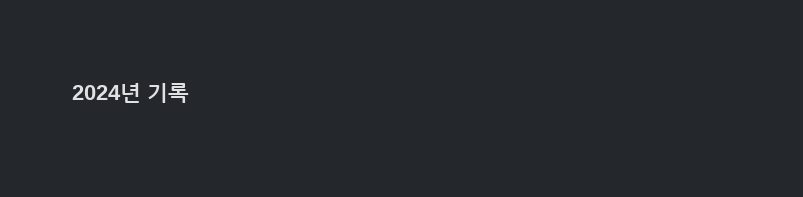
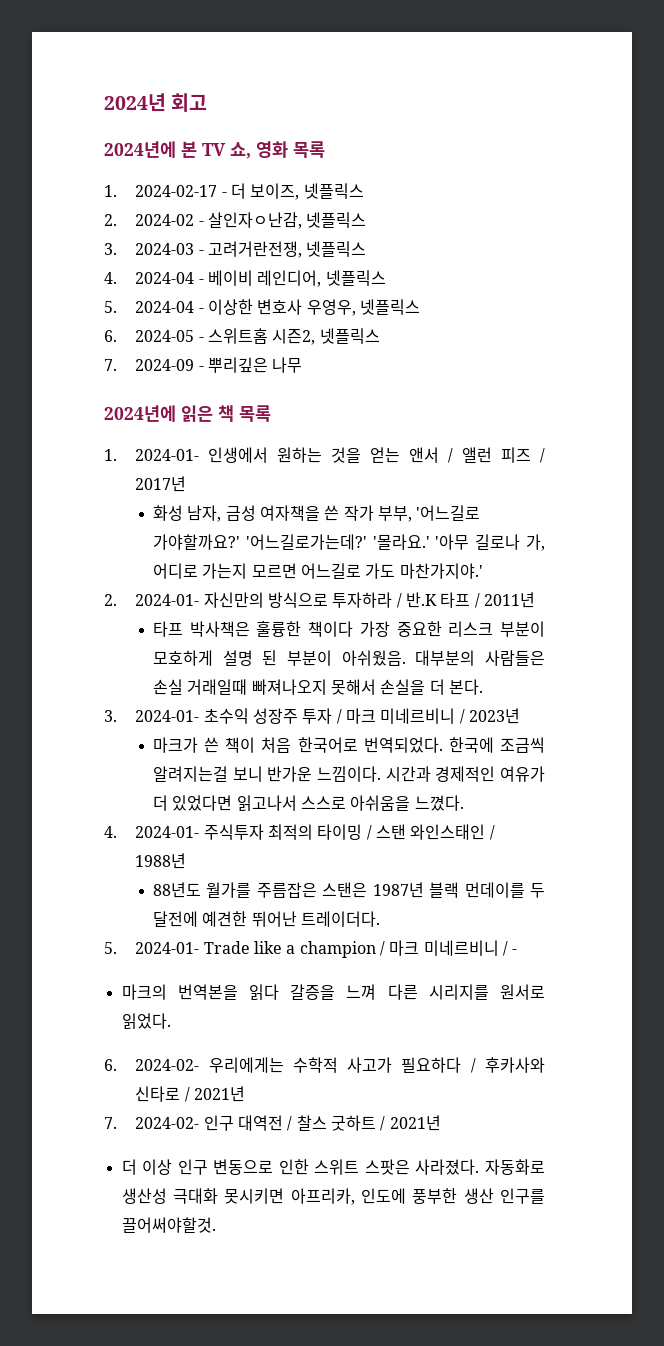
- 2024년 기록
+ 2024년 회고
+ 2024년에 본 TV 쇼, 영화 목록
+ 1. 2024-02-17 - 더 보이즈, 넷플릭스
+ 2. 2024-02 - 살인자ㅇ난감, 넷플릭스
+ 3. 2024-03 - 고려거란전쟁, 넷플릭스
+ 4. 2024-04 - 베이비 레인디어, 넷플릭스
+ 5. 2024-04 - 이상한 변호사 우영우, 넷플릭스
+ 6. 2024-05 - 스위트홈 시즌2, 넷플릭스
+ 7. 2024-09 - 뿌리깊은 나무
+ 2024년에 읽은 책 목록
+ 1. 2024-01- 인생에서 원하는 것을 얻는 앤서 / 앨런 피즈 / 2017년
+ 화성 남자, 금성 여자책을 쓴 작가 부부, '어느길로 가야할까요?' '어느길로가는데?' '몰라요.' '아무 길로나 가, 어디로 가는지 모르면 어느길로 가도 마찬가지야.'
+ 2. 2024-01- 자신만의 방식으로 투자하라 / 반.K 타프 / 2011년
+ 타프 박사책은 훌륭한 책이다 가장 중요한 리스크 부분이 모호하게 설명 된 부분이 아쉬웠음. 대부분의 사람들은 손실 거래일때 빠져나오지 못해서 손실을 더 본다.
+ 3. 2024-01- 초수익 성장주 투자 / 마크 미네르비니 / 2023년
+ 마크가 쓴 책이 처음 한국어로 번역되었다. 한국에 조금씩 알려지는걸 보니 반가운 느낌이다. 시간과 경제적인 여유가 더 있었다면 읽고나서 스스로 아쉬움을 느꼈다.
+ 4. 2024-01- 주식투자 최적의 타이밍 / 스탠 와인스태인 / 1988년
+ 88년도 월가를 주름잡은 스탠은 1987년 블랙 먼데이를 두 달전에 예견한 뛰어난 트레이더다.
+ 5. 2024-01- Trade like a champion / 마크 미네르비니 / -
+ 마크의 번역본을 읽다 갈증을 느껴 다른 시리지를 원서로 읽었다.
+ 6. 2024-02- 우리에게는 수학적 사고가 필요하다 / 후카사와 신타로 / 2021년
+ 7. 2024-02- 인구 대역전 / 찰스 굿하트 / 2021년
+ 더 이상 인구 변동으로 인한 스위트 스팟은 사라졌다. 자동화로 생산성 극대화 못시키면 아프리카, 인도에 풍부한 생산 인구를 끌어써야할것.

